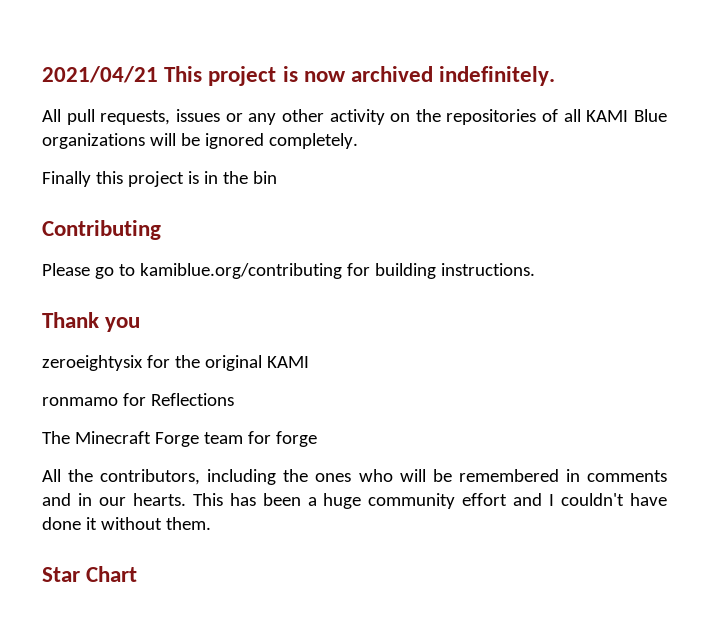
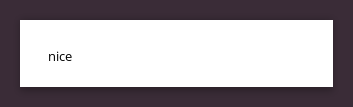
- 2021/04/21 This project is now archived indefinitely.
- All pull requests, issues or any other activity on the repositories of all KAMI Blue organizations will be ignored completely.
- Finally this project is in the bin
- Contributing
- Please go to kamiblue.org/contributing for building instructions.
- Thank you
- zeroeightysix for the original KAMI
- ronmamo for Reflections
- The Minecraft Forge team for forge
- All the contributors, including the ones who will be remembered in comments and in our hearts. This has been a huge community effort and I couldn't have done it without them.
- Star Chart
+ nice

